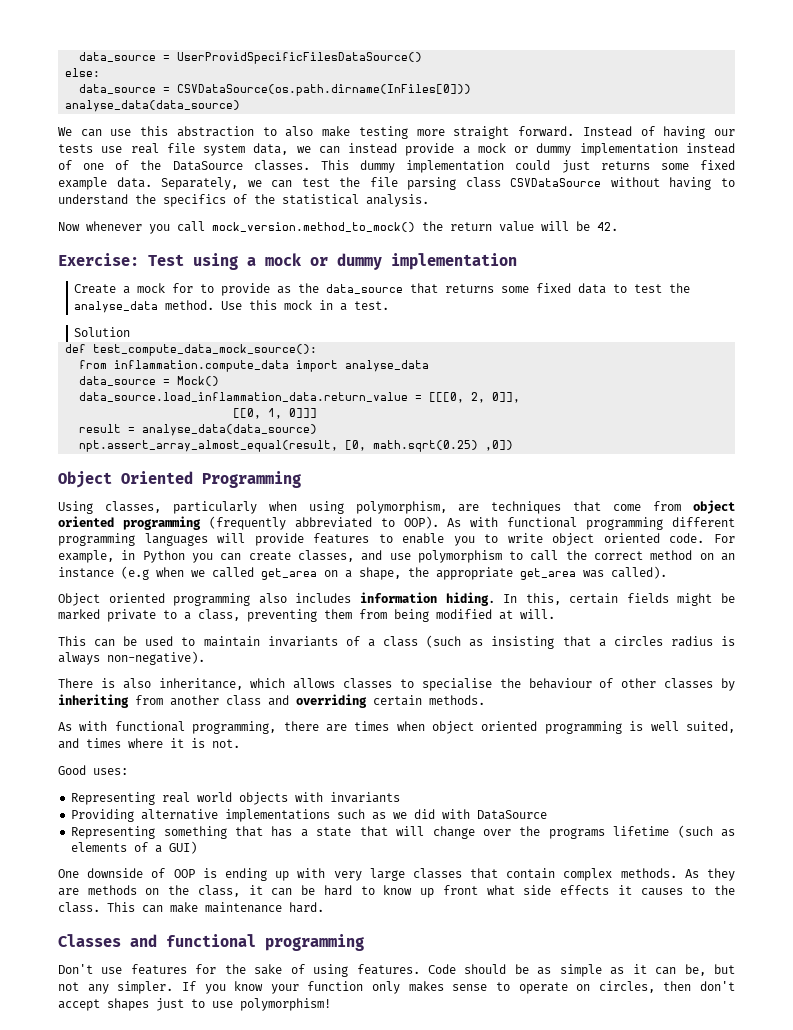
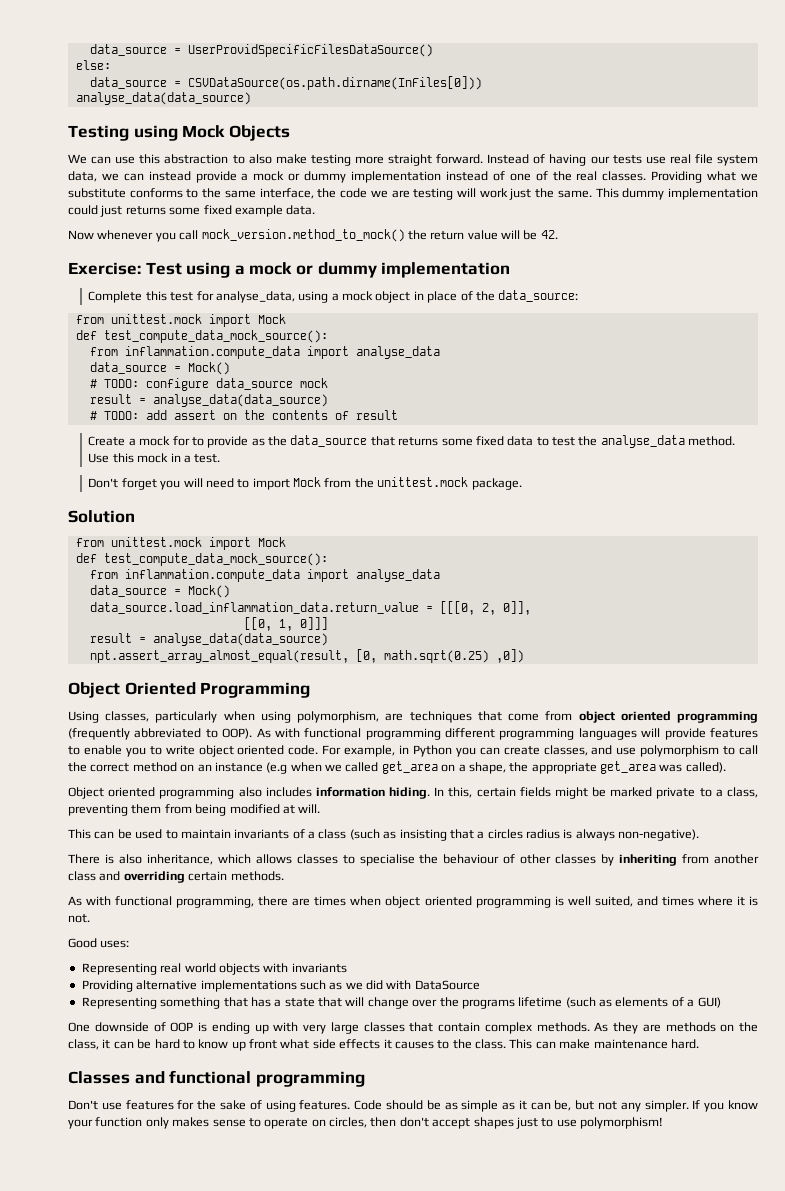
+ Testing using Mock Objects
- Instead of having our tests use real file system data, we can instead provide a mock or dummy implementation instead of one of the DataSource classes.
+ Instead of having our tests use real file system data, we can instead provide a mock or dummy implementation instead of one of the real classes. Providing what we substitute conforms to the same interface, the code we are testing will work just the same.
- Separately, we can test the file parsing class CSVDataSource without having to understand the specifics of the statistical analysis.
+ Complete this test for analyse_data, using a mock object in place of the data_source:
+ from unittest.mock import Mock
+ def test_compute_data_mock_source():
+ from inflammation.compute_data import analyse_data
+ data_source = Mock()
+ # TODO: configure data_source mock
+ result = analyse_data(data_source)
+ # TODO: add assert on the contents of result
+ Don't forget you will need to import Mock from the unittest.mock package.
  Solution
+ from unittest.mock import Mock

